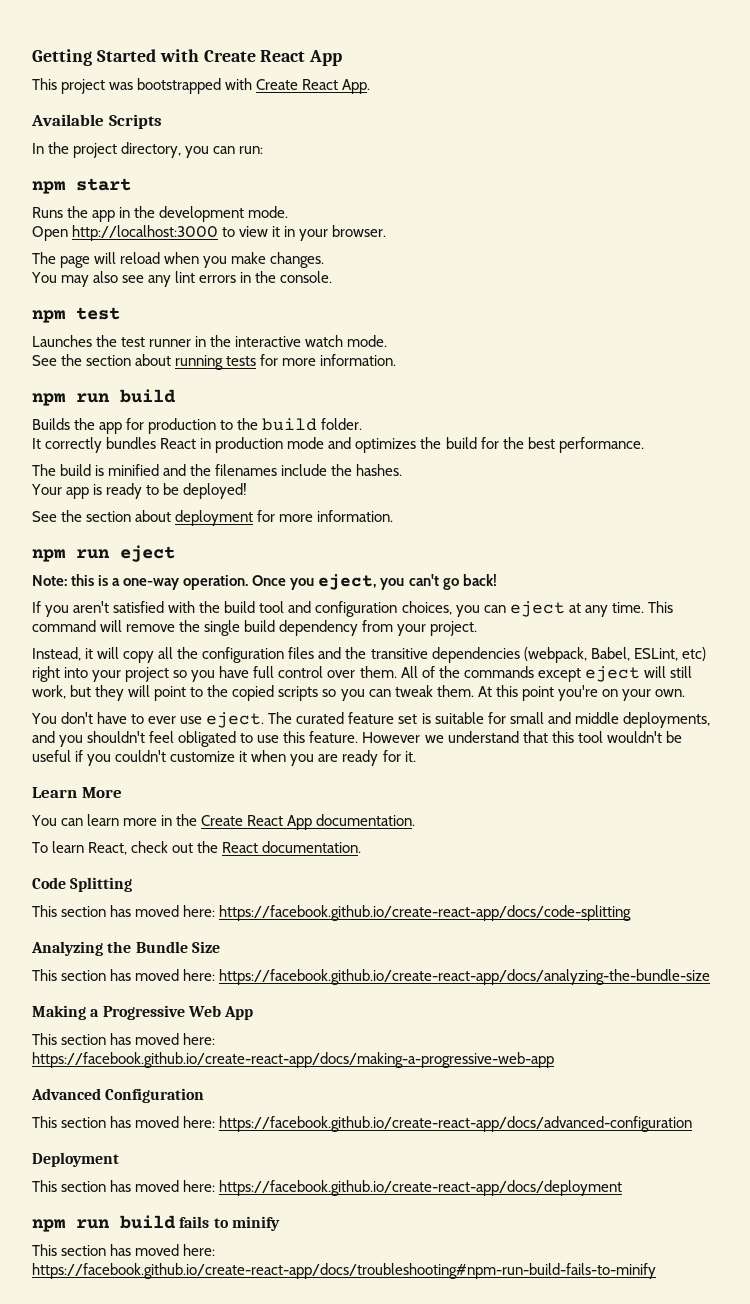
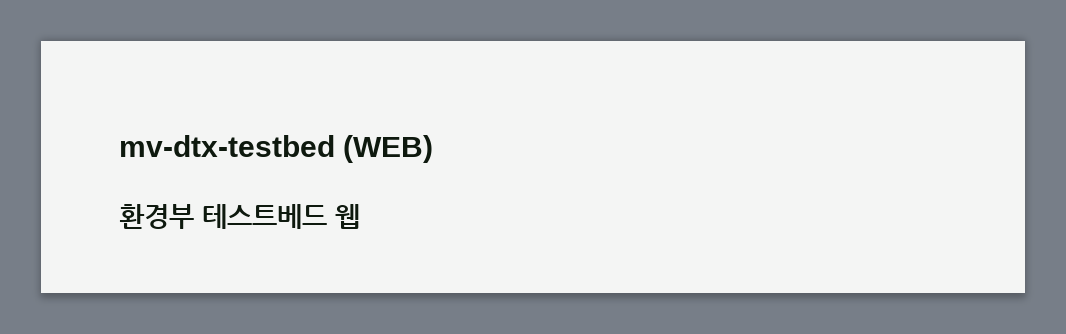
- Getting Started with Create React App
- This project was bootstrapped with Create React App.
- Available Scripts
- In the project directory, you can run:
- npm start
- Runs the app in the development mode.
- Open http://localhost:3000 to view it in your browser.
- The page will reload when you make changes.
- You may also see any lint errors in the console.
- npm test
- Launches the test runner in the interactive watch mode.
- See the section about running tests for more information.
- npm run build
- Builds the app for production to the build folder.
- It correctly bundles React in production mode and optimizes the build for the best performance.
- The build is minified and the filenames include the hashes.
- Your app is ready to be deployed!
- See the section about deployment for more information.
- npm run eject
- Note: this is a one-way operation. Once you eject, you can't go back!
- If you aren't satisfied with the build tool and configuration choices, you can eject at any time. This command will remove the single build dependency from your project.
- Instead, it will copy all the configuration files and the transitive dependencies (webpack, Babel, ESLint, etc) right into your project so you have full control over them. All of the commands except eject will still work, but they will point to the copied scripts so you can tweak them. At this point you're on your own.
- You don't have to ever use eject. The curated feature set is suitable for small and middle deployments, and you shouldn't feel obligated to use this feature. However we understand that this tool wouldn't be useful if you couldn't customize it when you are ready for it.
- Learn More
- You can learn more in the Create React App documentation.
- To learn React, check out the React documentation.
- Code Splitting
- This section has moved here: https://facebook.github.io/create-react-app/docs/code-splitting
- Analyzing the Bundle Size
- This section has moved here: https://facebook.github.io/create-react-app/docs/analyzing-the-bundle-size
- Making a Progressive Web App
- This section has moved here: https://facebook.github.io/create-react-app/docs/making-a-progressive-web-app
- Advanced Configuration
- This section has moved here: https://facebook.github.io/create-react-app/docs/advanced-configuration
- Deployment
- This section has moved here: https://facebook.github.io/create-react-app/docs/deployment
- npm run build fails to minify
- This section has moved here: https://facebook.github.io/create-react-app/docs/troubleshooting#npm-run-build-fails-to-minify
+ mv-dtx-testbed (WEB)
+ 환경부 테스트베드 웹

